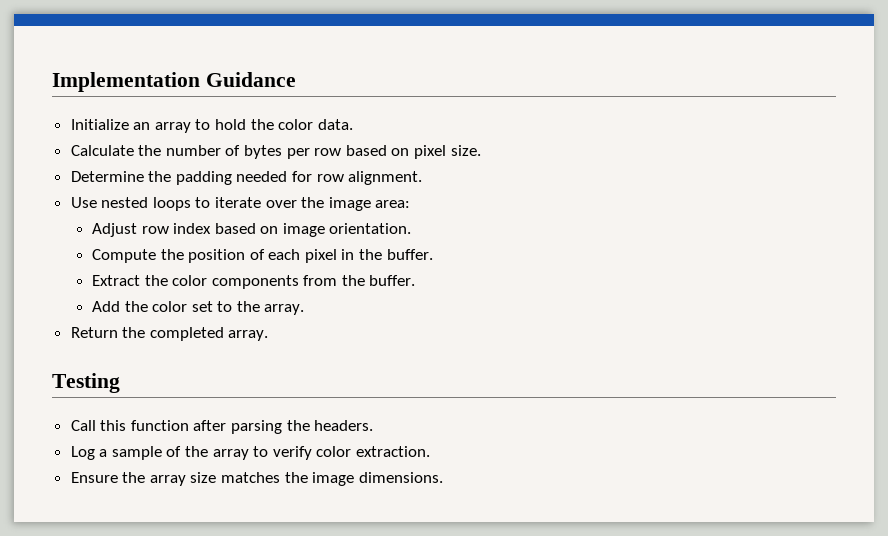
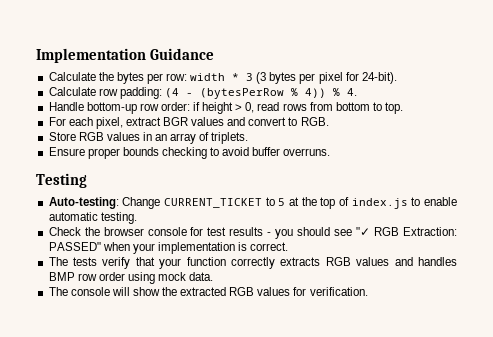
- Initialize an array to hold the color data.
- Calculate the number of bytes per row based on pixel size.
- Determine the padding needed for row alignment.
- Use nested loops to iterate over the image area:
- Adjust row index based on image orientation.
- Compute the position of each pixel in the buffer.
- Extract the color components from the buffer.
- Add the color set to the array.
- Return the completed array.
+ Calculate the bytes per row: width * 3 (3 bytes per pixel for 24-bit).
+ Calculate row padding: (4 - (bytesPerRow % 4)) % 4.
+ Handle bottom-up row order: if height > 0, read rows from bottom to top.
+ For each pixel, extract BGR values and convert to RGB.
+ Store RGB values in an array of triplets.
+ Ensure proper bounds checking to avoid buffer overruns.
  Testing
- Call this function after parsing the headers.
- Log a sample of the array to verify color extraction.
- Ensure the array size matches the image dimensions.
+ Auto-testing: Change CURRENT_TICKET to 5 at the top of index.js to enable automatic testing.
+ Check the browser console for test results - you should see "✓ RGB Extraction: PASSED" when your implementation is correct.
+ The tests verify that your function correctly extracts RGB values and handles BMP row order using mock data.
+ The console will show the extracted RGB values for verification.

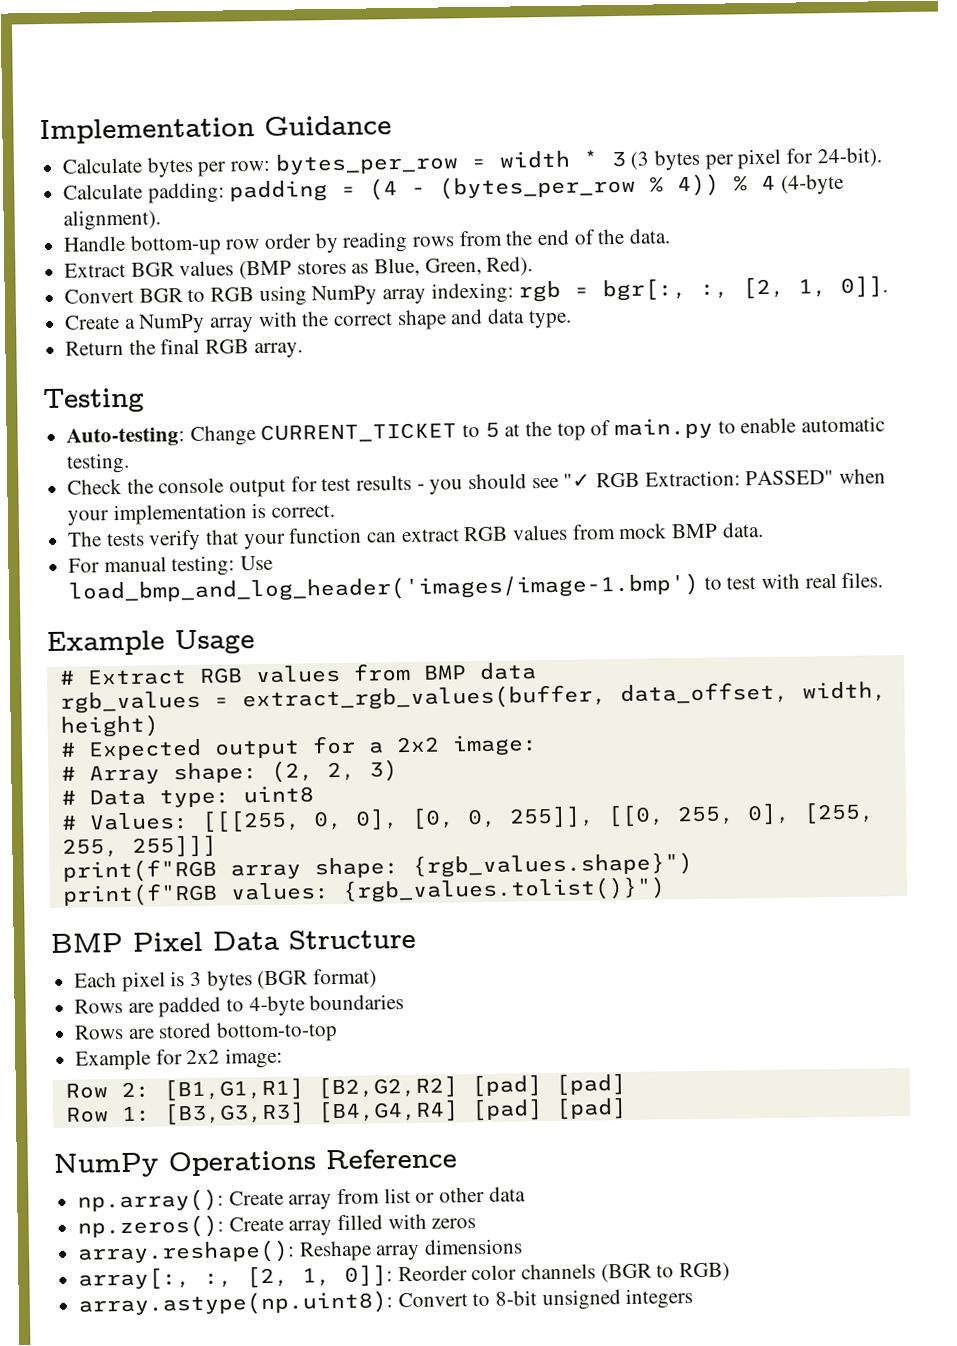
- Calculate the bytes per row: width * 3 (3 bytes per pixel for 24-bit).
+ Calculate bytes per row: bytes_per_row = width * 3 (3 bytes per pixel for 24-bit).
- Calculate row padding: (4 - (bytesPerRow % 4)) % 4.
+ Calculate padding: padding = (4 - (bytes_per_row % 4)) % 4 (4-byte alignment).
- Handle bottom-up row order: if height > 0, read rows from bottom to top.
- For each pixel, extract BGR values and convert to RGB.
- Store RGB values in an array of triplets.
- Ensure proper bounds checking to avoid buffer overruns.
+ Handle bottom-up row order by reading rows from the end of the data.
+ Extract BGR values (BMP stores as Blue, Green, Red).
+ Convert BGR to RGB using NumPy array indexing: rgb = bgr[:, :, [2, 1, 0]].
+ Create a NumPy array with the correct shape and data type.
+ Return the final RGB array.
- Auto-testing: Change CURRENT_TICKET to 5 at the top of index.js to enable automatic testing.
+ Auto-testing: Change CURRENT_TICKET to 5 at the top of main.py to enable automatic testing.
- Check the browser console for test results - you should see "✓ RGB Extraction: PASSED" when your implementation is correct.
+ Check the console output for test results - you should see "✓ RGB Extraction: PASSED" when your implementation is correct.
- The tests verify that your function correctly extracts RGB values and handles BMP row order using mock data.
- The console will show the extracted RGB values for verification.
+ The tests verify that your function can extract RGB values from mock BMP data.
+ For manual testing: Use load_bmp_and_log_header('images/image-1.bmp') to test with real files.
+ Example Usage
+ # Extract RGB values from BMP data
+ rgb_values = extract_rgb_values(buffer, data_offset, width, height)
+ # Expected output for a 2x2 image:
+ # Array shape: (2, 2, 3)
+ # Data type: uint8
+ # Values: [[[255, 0, 0], [0, 0, 255]], [[0, 255, 0], [255, 255, 255]]]
+ print(f"RGB array shape: {rgb_values.shape}")
+ print(f"RGB values: {rgb_values.tolist()}")
+ BMP Pixel Data Structure
+ Each pixel is 3 bytes (BGR format)
+ Rows are padded to 4-byte boundaries
+ Rows are stored bottom-to-top
+ Example for 2x2 image:
+ Row 2: [B1,G1,R1] [B2,G2,R2] [pad] [pad]
+ Row 1: [B3,G3,R3] [B4,G4,R4] [pad] [pad]
+ NumPy Operations Reference
+ np.array(): Create array from list or other data
+ np.zeros(): Create array filled with zeros
+ array.reshape(): Reshape array dimensions
+ array[:, :, [2, 1, 0]]: Reorder color channels (BGR to RGB)
+ array.astype(np.uint8): Convert to 8-bit unsigned integers

